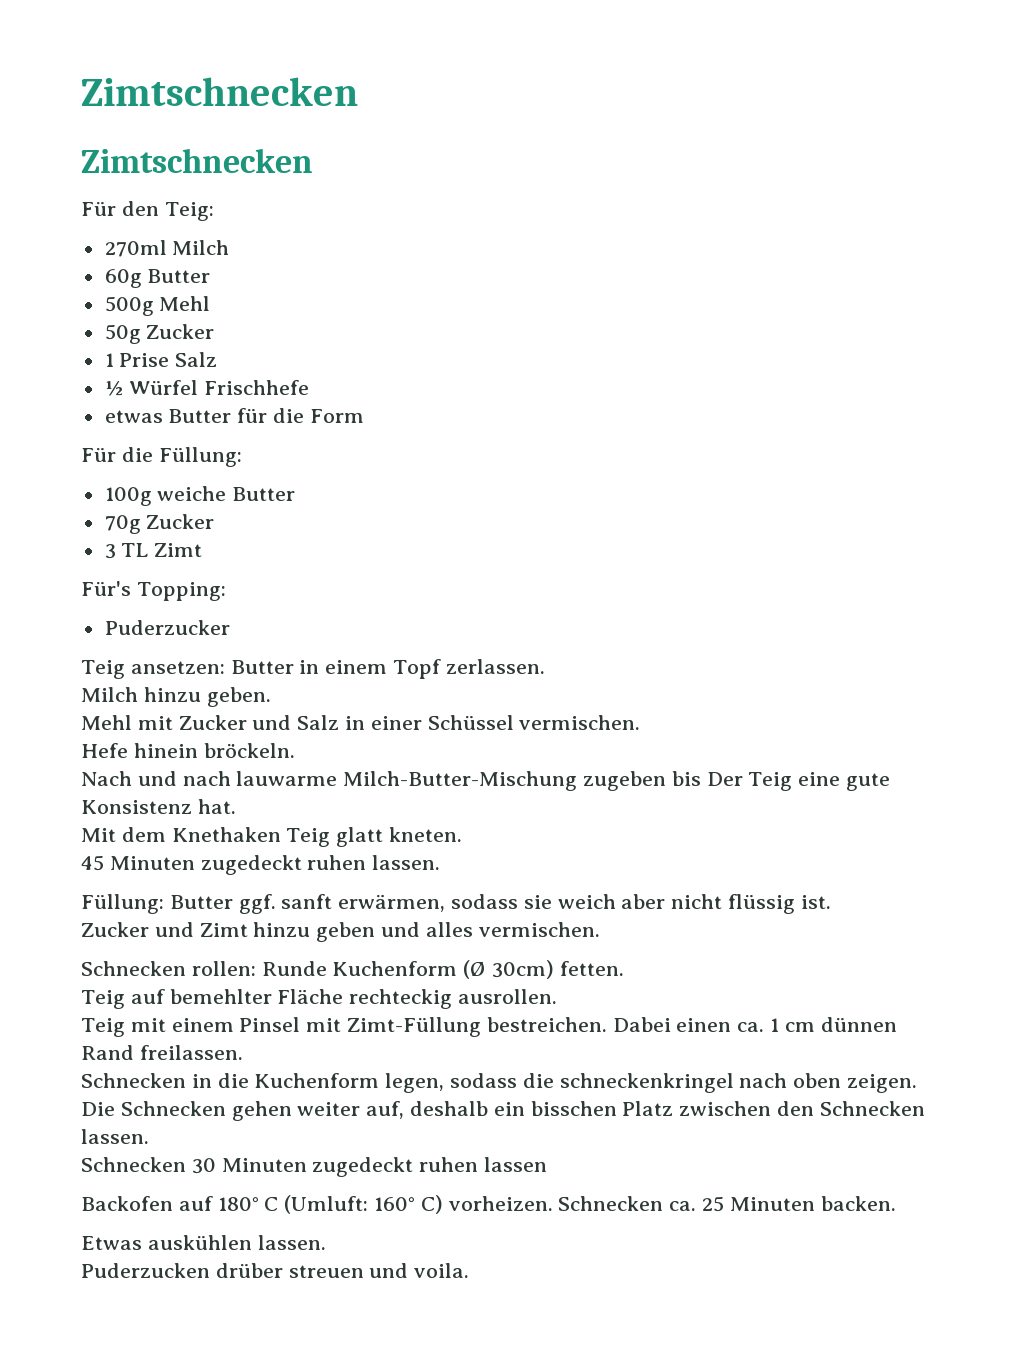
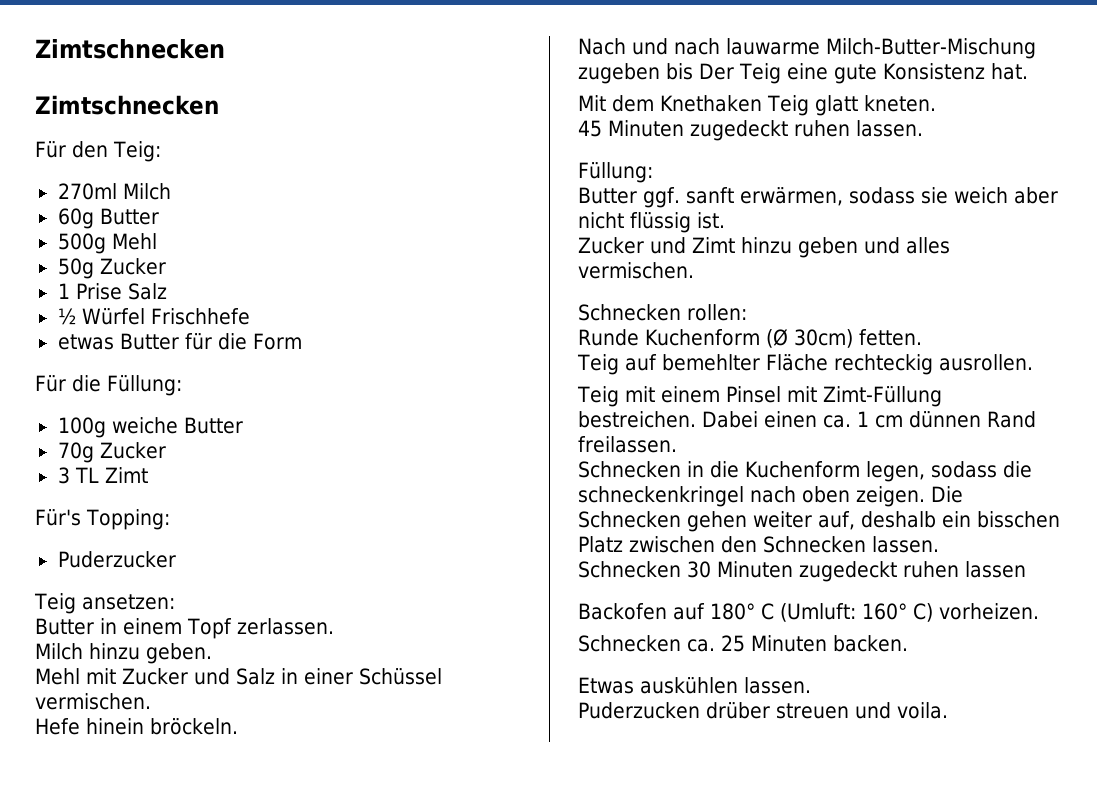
- Teig ansetzen: Butter in einem Topf zerlassen.
+ Teig ansetzen:
+ Butter in einem Topf zerlassen.
  45 Minuten zugedeckt ruhen lassen.
- Füllung: Butter ggf. sanft erwärmen, sodass sie weich aber nicht flüssig ist.
+ Füllung:
+ Butter ggf. sanft erwärmen, sodass sie weich aber nicht flüssig ist.
- Schnecken rollen: Runde Kuchenform (Ø 30cm) fetten.
+ Schnecken rollen:
+ Runde Kuchenform (Ø 30cm) fetten.
- Backofen auf 180° C (Umluft: 160° C) vorheizen. Schnecken ca. 25 Minuten backen.
+ Backofen auf 180° C (Umluft: 160° C) vorheizen.
+ Schnecken ca. 25 Minuten backen.

